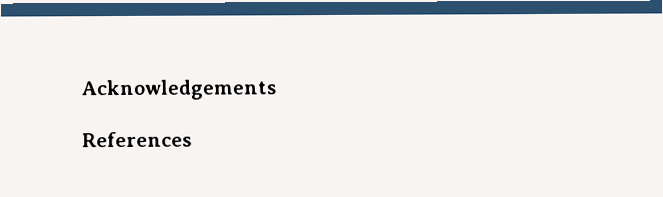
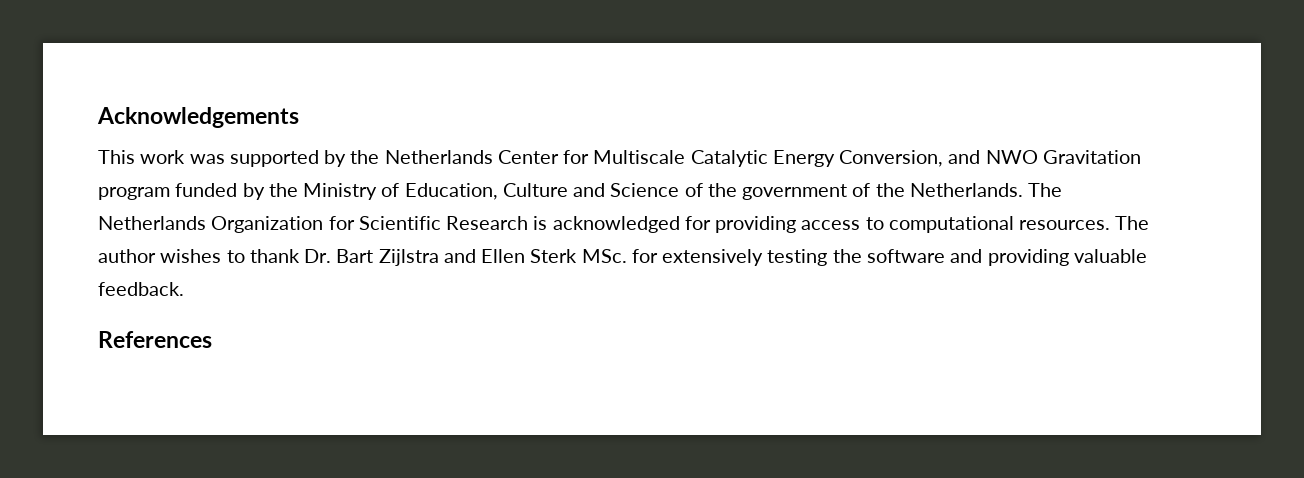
+ This work was supported by the Netherlands Center for Multiscale Catalytic Energy Conversion, and NWO Gravitation program funded by the Ministry of Education, Culture and Science of the government of the Netherlands. The Netherlands Organization for Scientific Research is acknowledged for providing access to computational resources. The author wishes to thank Dr. Bart Zijlstra and Ellen Sterk MSc. for extensively testing the software and providing valuable feedback.

